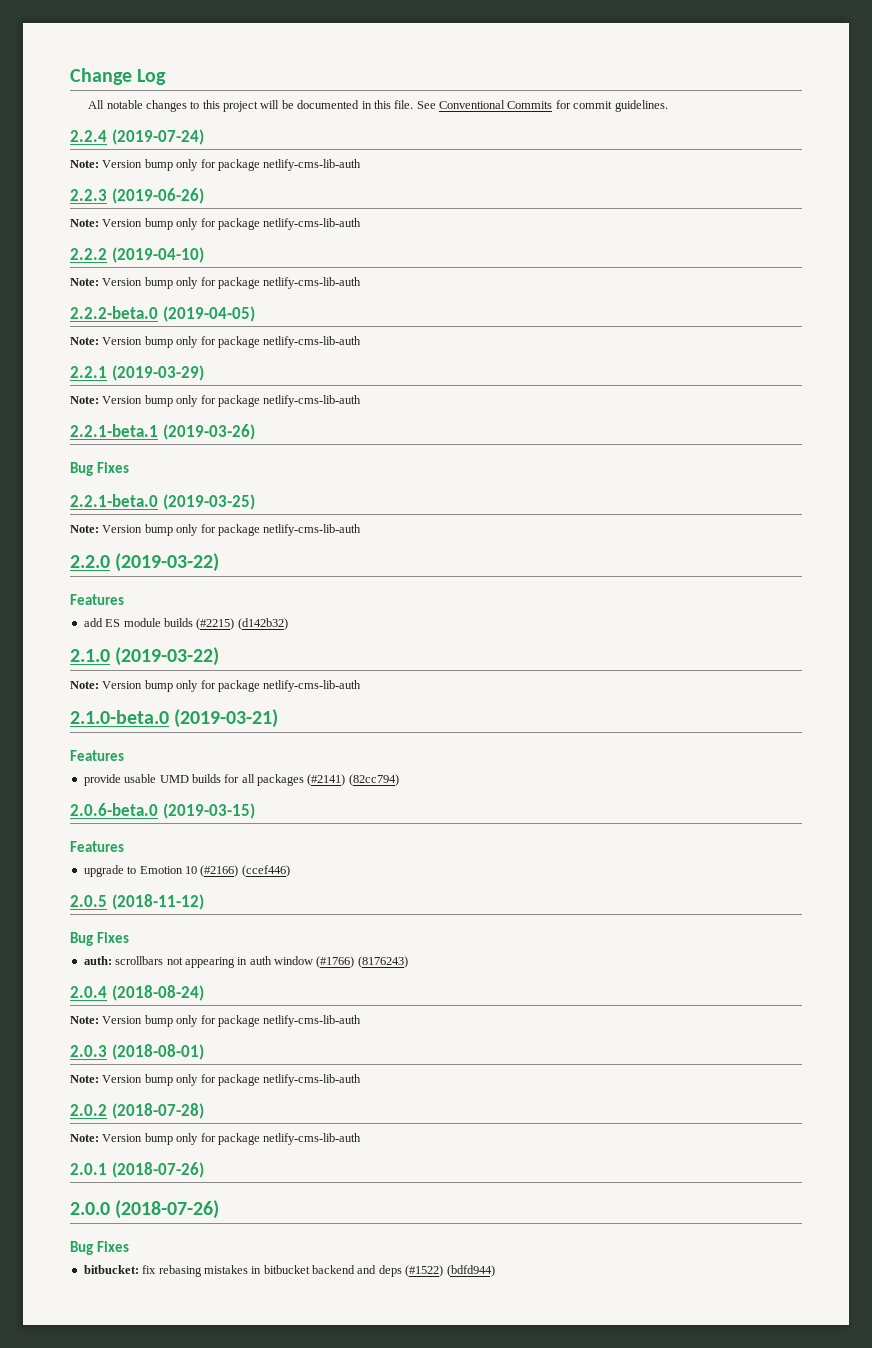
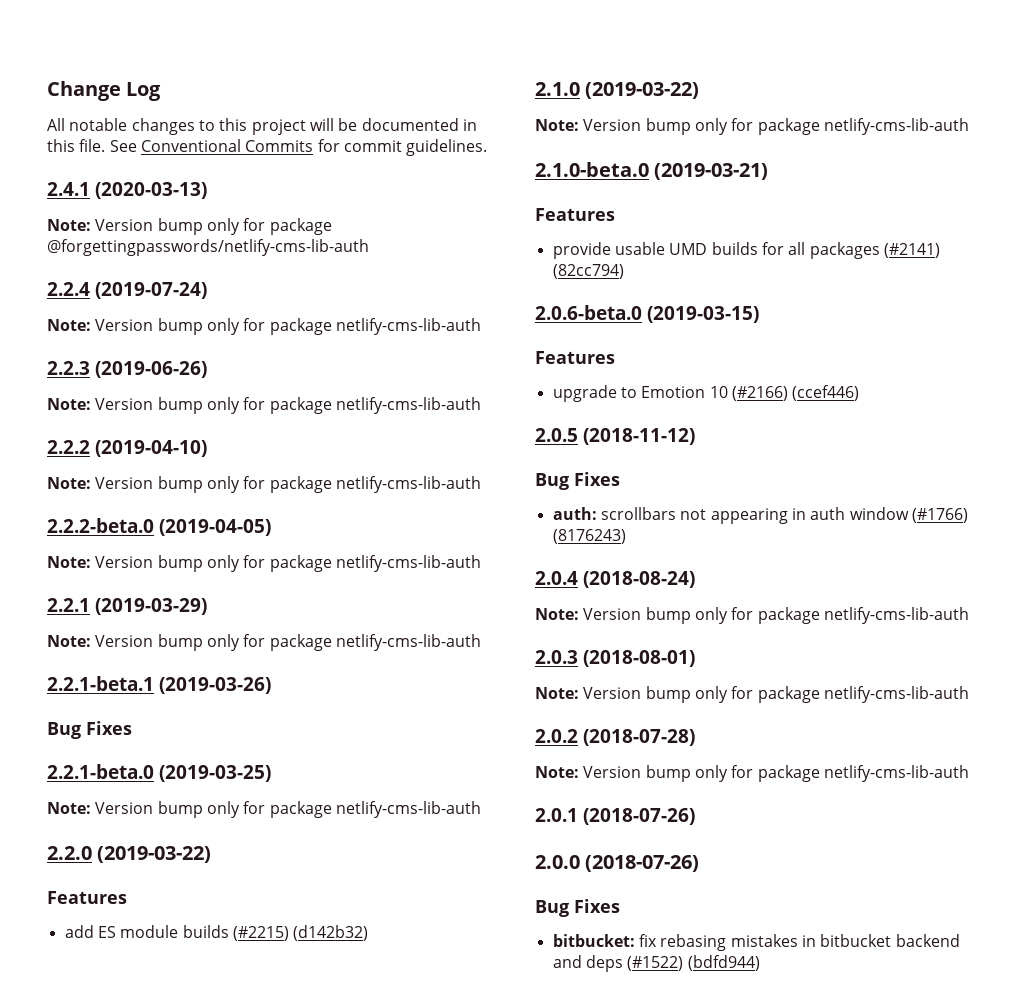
+ 2.4.1 (2020-03-13)
+ Note: Version bump only for package @forgettingpasswords/netlify-cms-lib-auth

